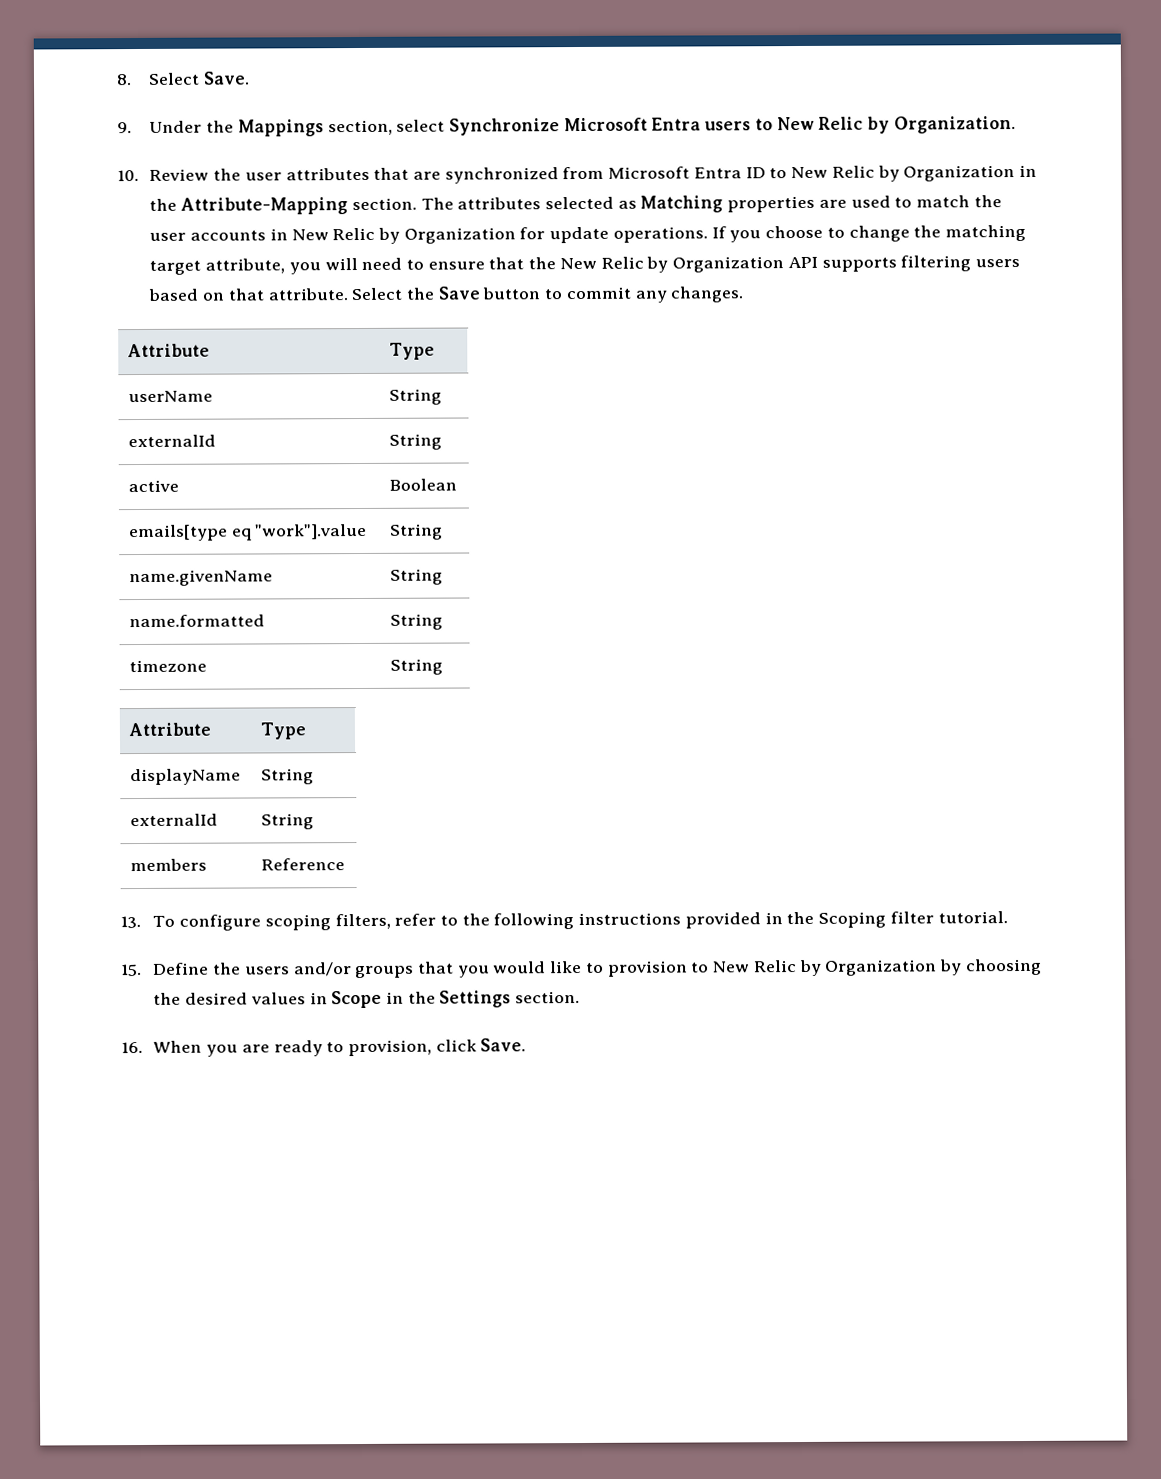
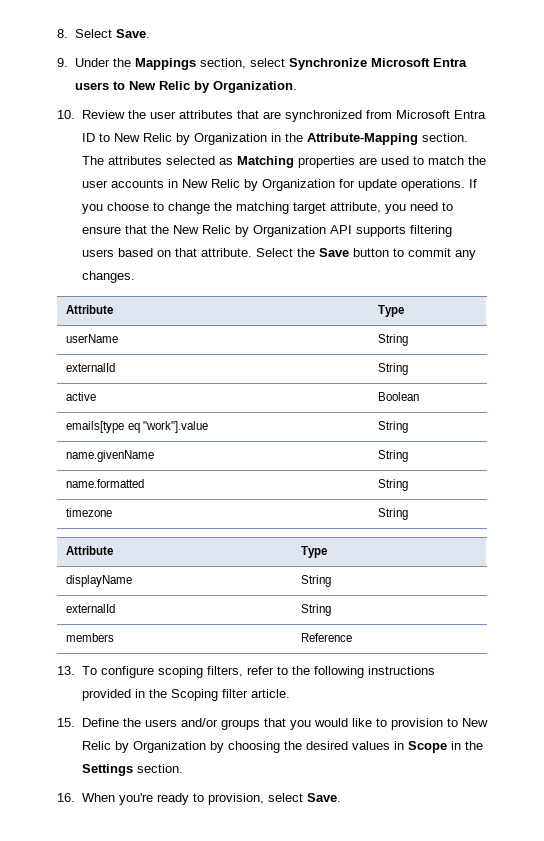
- If you choose to change the matching target attribute, you will need to ensure that the New Relic by Organization API supports filtering users based on that attribute.
+ If you choose to change the matching target attribute, you need to ensure that the New Relic by Organization API supports filtering users based on that attribute.
- 13. To configure scoping filters, refer to the following instructions provided in the Scoping filter tutorial.
+ 13. To configure scoping filters, refer to the following instructions provided in the Scoping filter article.
- 16. When you are ready to provision, click Save.
+ 16. When you're ready to provision, select Save.

